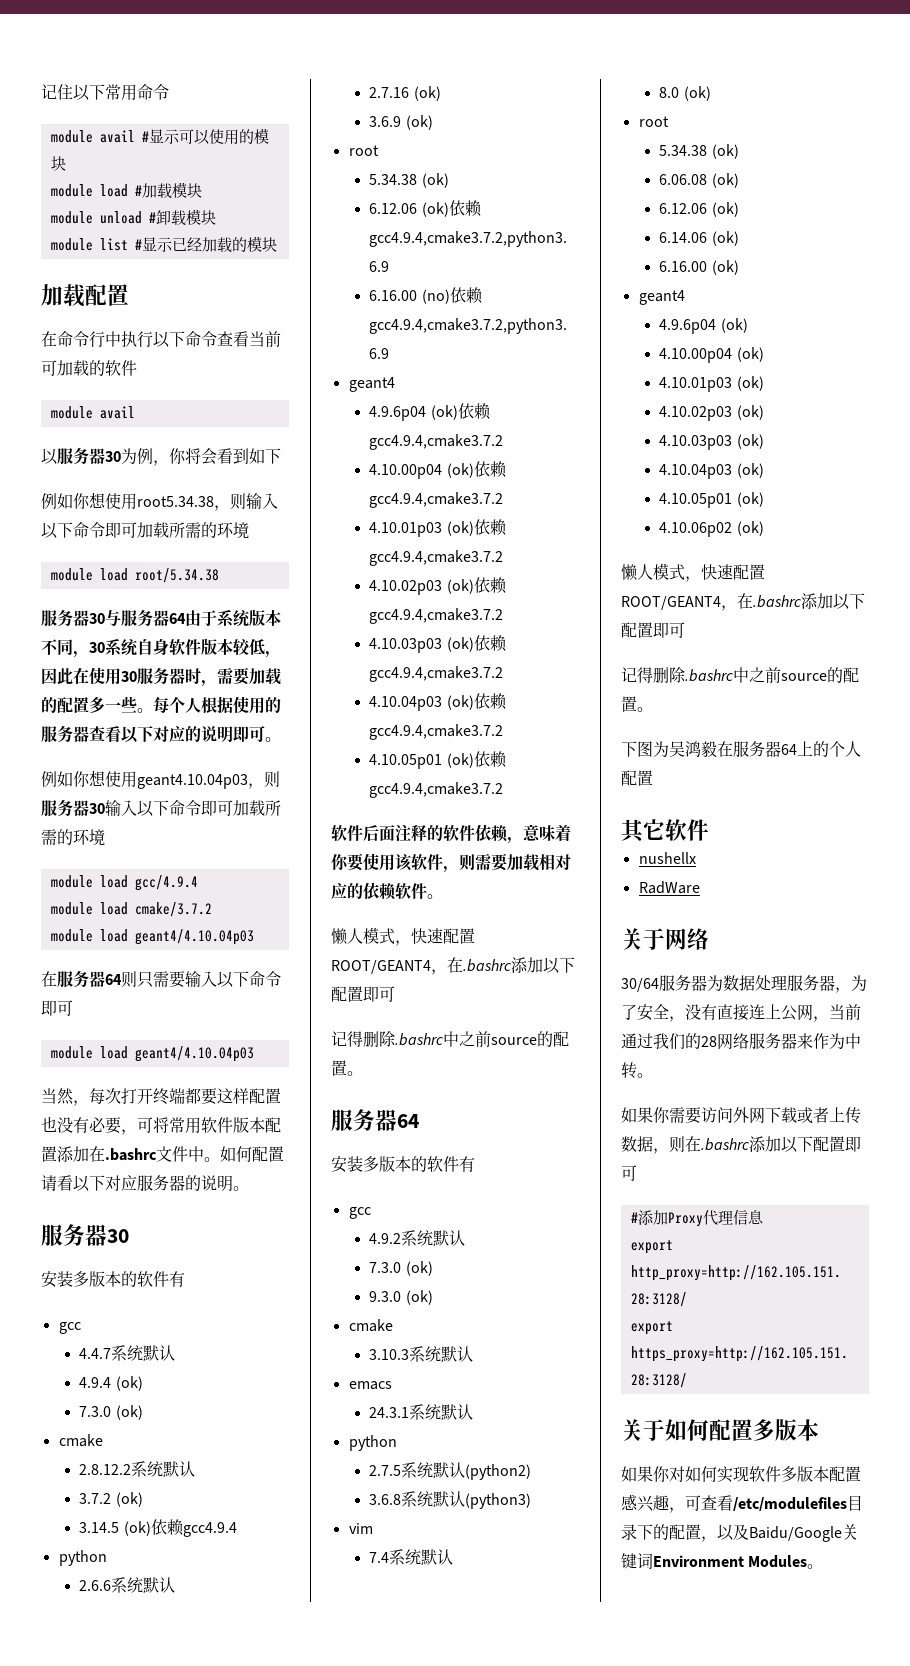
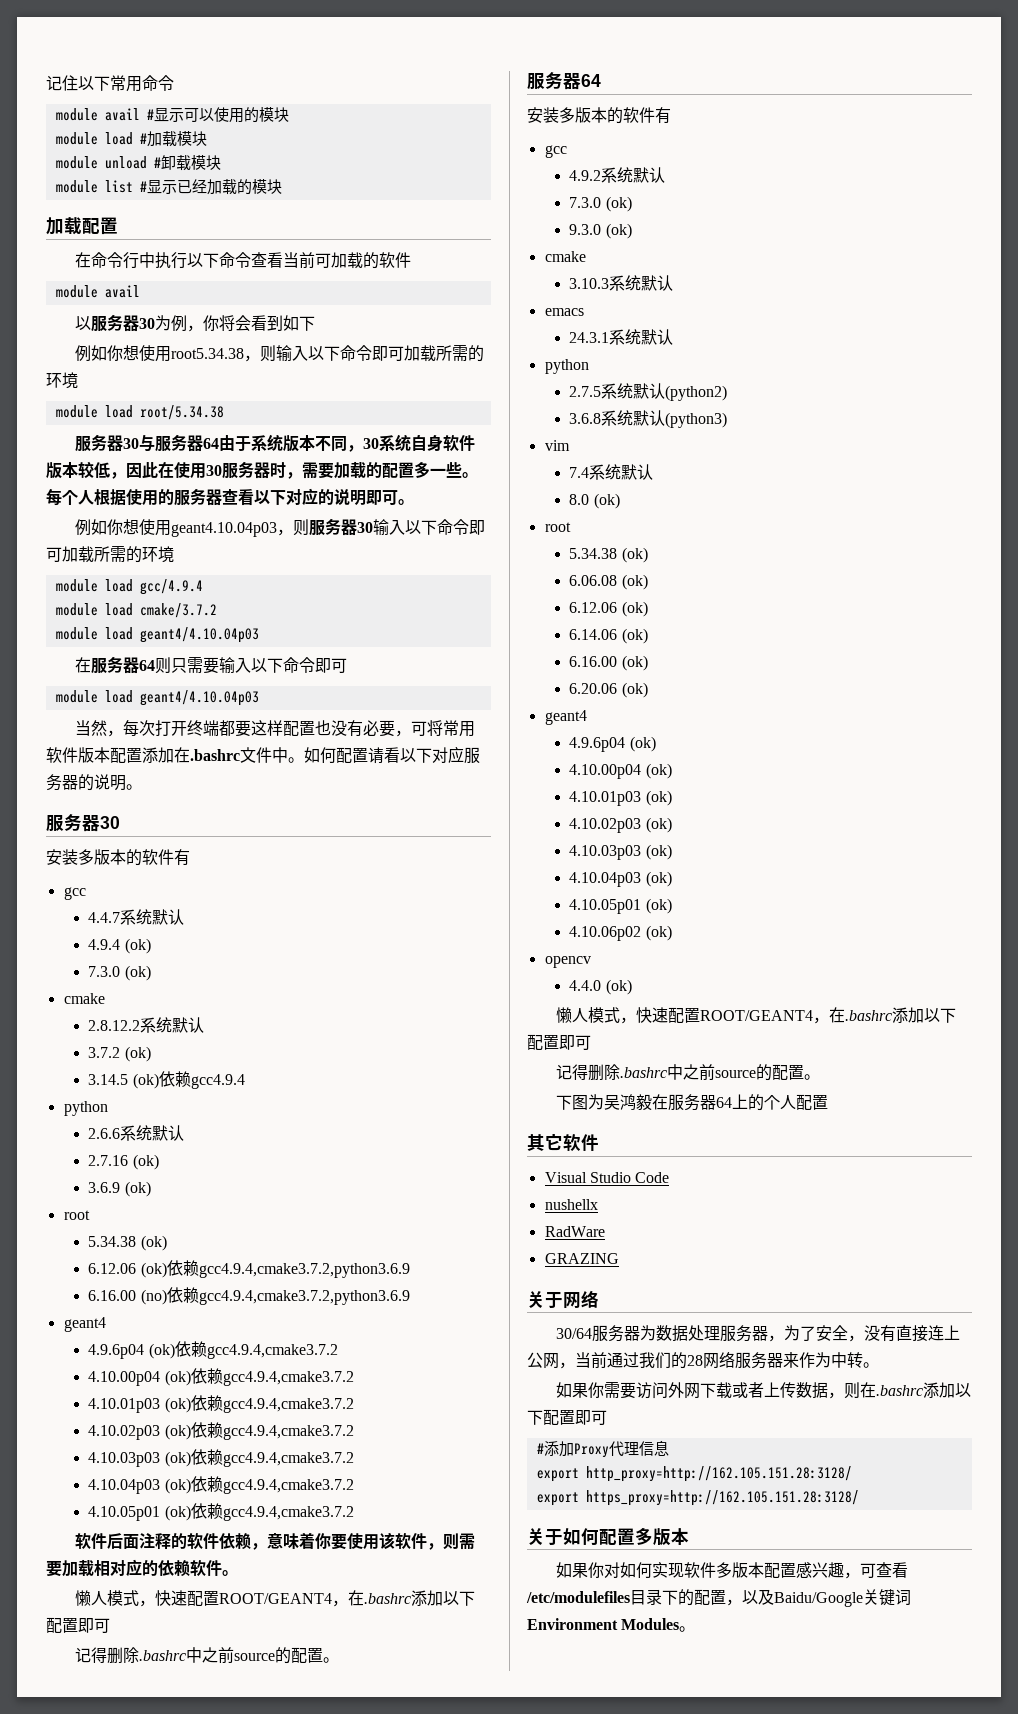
+ 6.20.06 (ok)
+ opencv
+ 4.4.0 (ok)
+ Visual Studio Code
+ GRAZING

